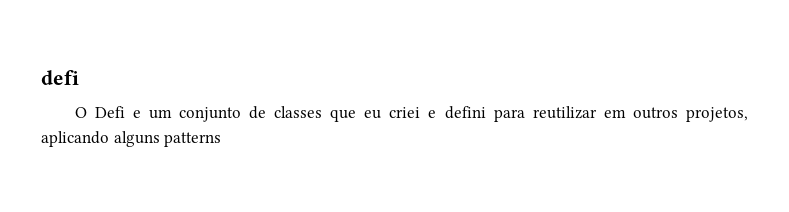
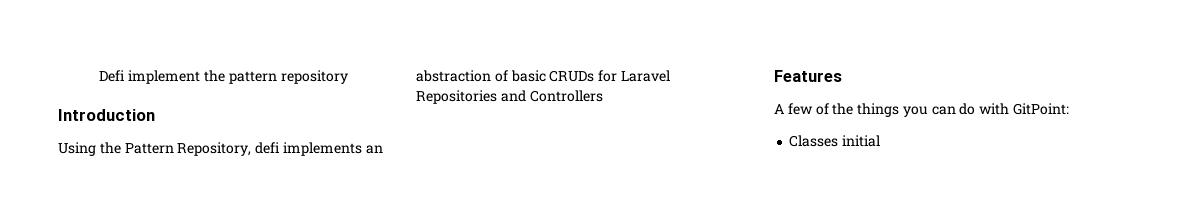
- defi
- O Defi e um conjunto de classes que eu criei e defini para reutilizar em outros projetos, aplicando alguns patterns
+ Defi implement the pattern repository
+ Introduction
+ Using the Pattern Repository, defi implements an abstraction of basic CRUDs for Laravel Repositories and Controllers
+ Features
+ A few of the things you can do with GitPoint:
+ Classes initial

